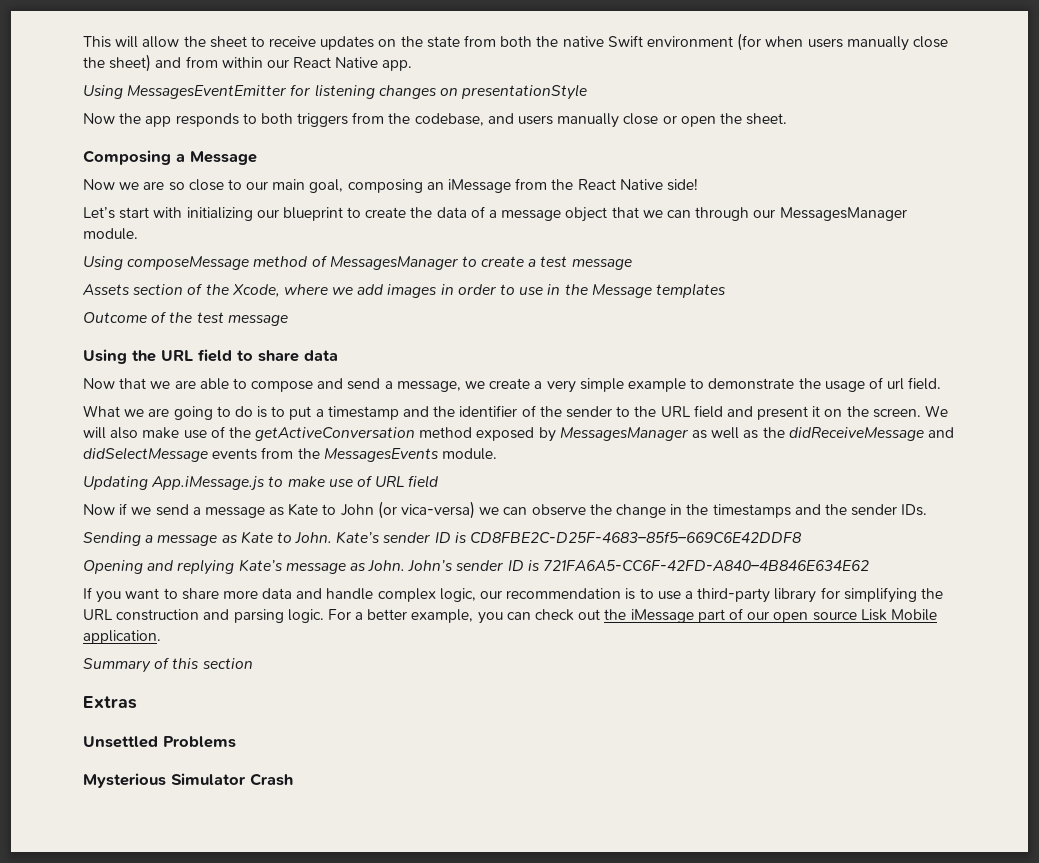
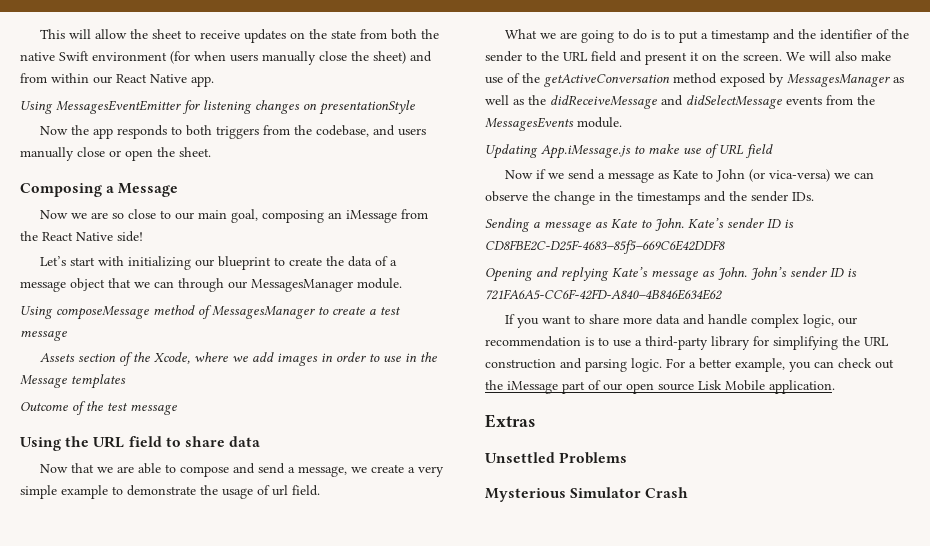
- Summary of this section

